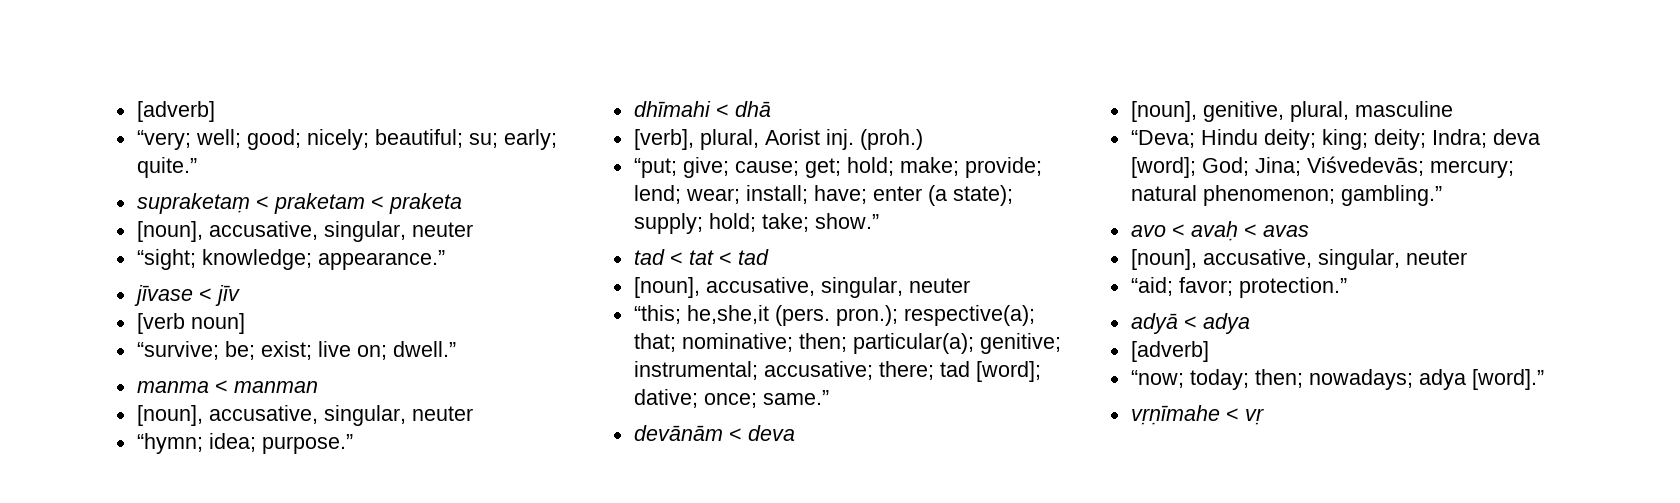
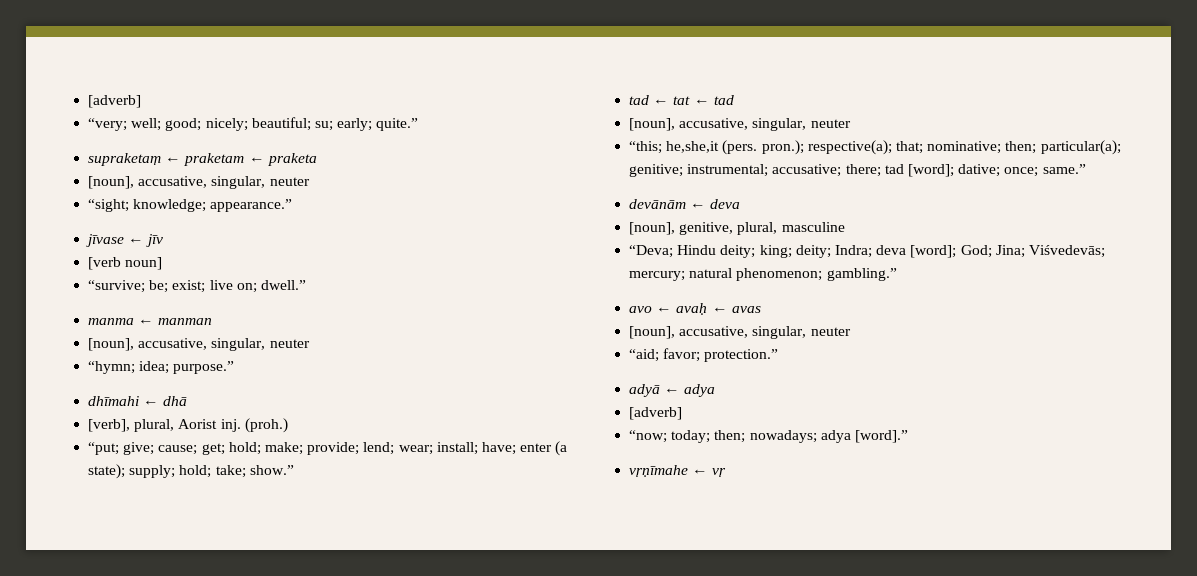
- supraketaṃ < praketam < praketa
+ supraketaṃ ← praketam ← praketa
- jīvase < jīv
+ jīvase ← jīv
- manma < manman
+ manma ← manman
- dhīmahi < dhā
+ dhīmahi ← dhā
- tad < tat < tad
+ tad ← tat ← tad
- devānām < deva
+ devānām ← deva
- avo < avaḥ < avas
+ avo ← avaḥ ← avas
- adyā < adya
+ adyā ← adya
- vṛṇīmahe < vṛ
+ vṛṇīmahe ← vṛ

